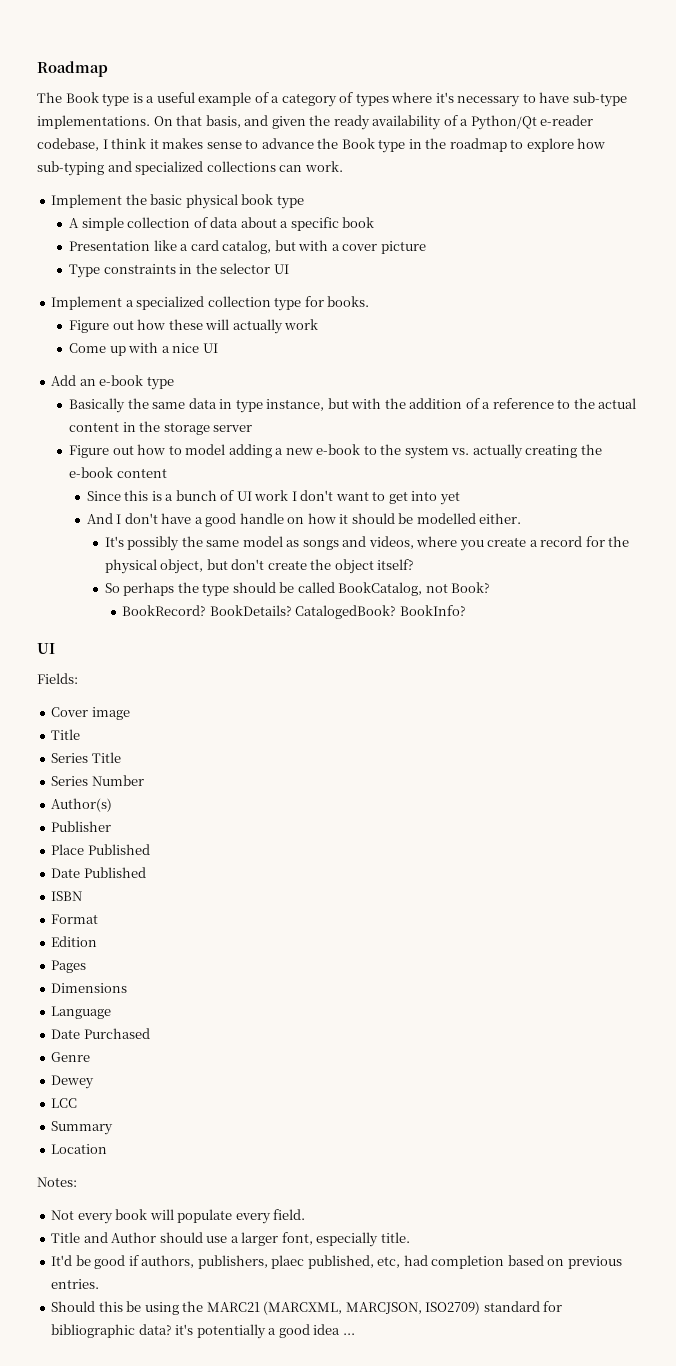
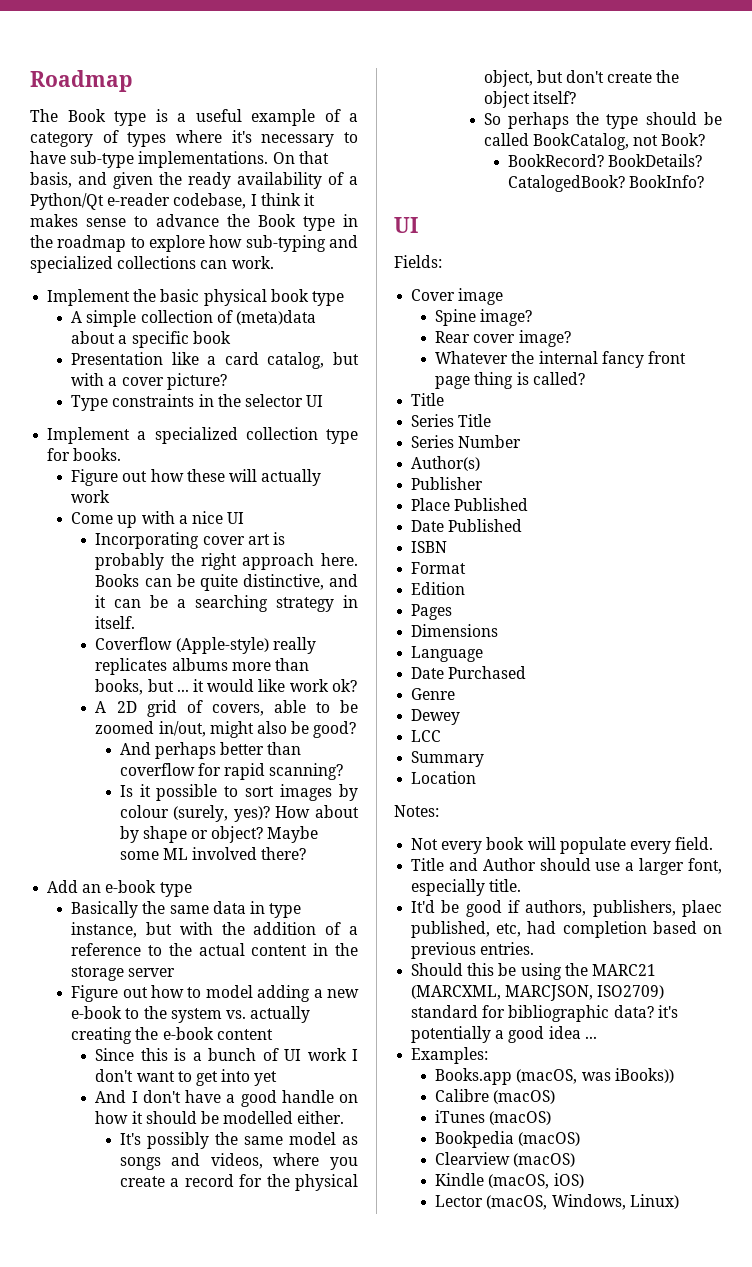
- A simple collection of data about a specific book
+ A simple collection of (meta)data about a specific book
- Presentation like a card catalog, but with a cover picture
+ Presentation like a card catalog, but with a cover picture?
+ Incorporating cover art is probably the right approach here. Books can be quite distinctive, and it can be a searching strategy in itself.
+ Coverflow (Apple-style) really replicates albums more than books, but ... it would like work ok?
+ A 2D grid of covers, able to be zoomed in/out, might also be good?
+ And perhaps better than coverflow for rapid scanning?
+ Is it possible to sort images by colour (surely, yes)? How about by shape or object? Maybe some ML involved there?
+ Spine image?
+ Rear cover image?
+ Whatever the internal fancy front page thing is called?
+ Examples:
+ Books.app (macOS, was iBooks))
+ Calibre (macOS)
+ iTunes (macOS)
+ Bookpedia (macOS)
+ Clearview (macOS)
+ Kindle (macOS, iOS)
+ Lector (macOS, Windows, Linux)

